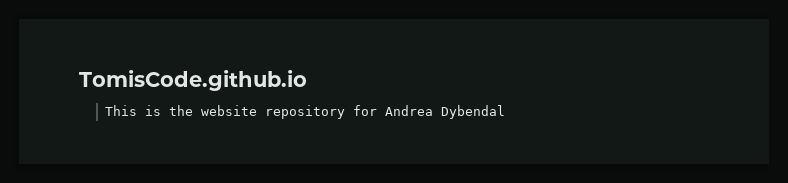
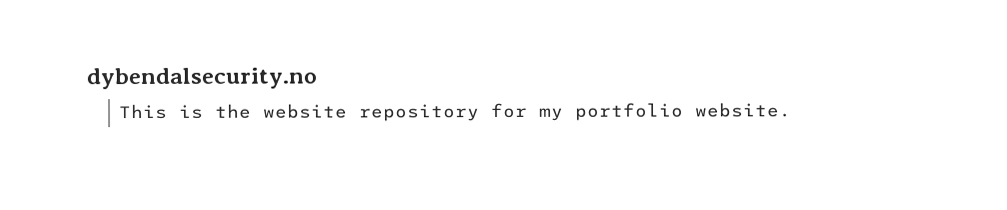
- TomisCode.github.io
+ dybendalsecurity.no
- This is the website repository for Andrea Dybendal
+ This is the website repository for my portfolio website.

